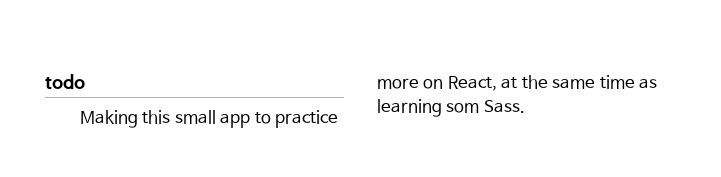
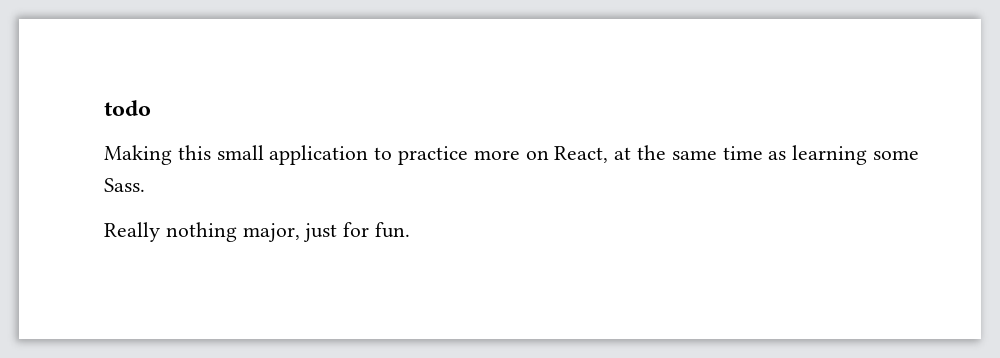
- Making this small app to practice more on React, at the same time as learning som Sass.
+ Making this small application to practice more on React, at the same time as learning some Sass.
+ Really nothing major, just for fun.

